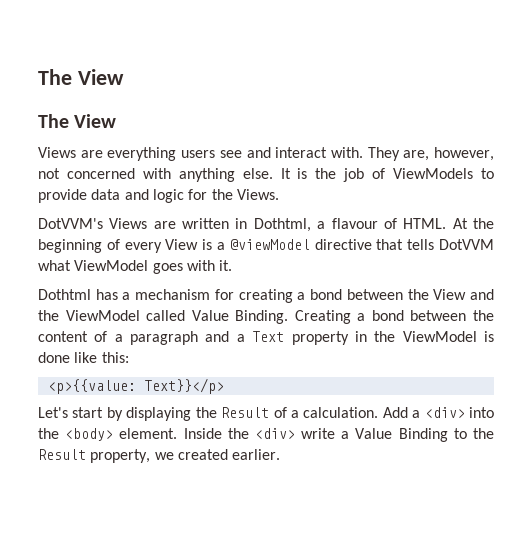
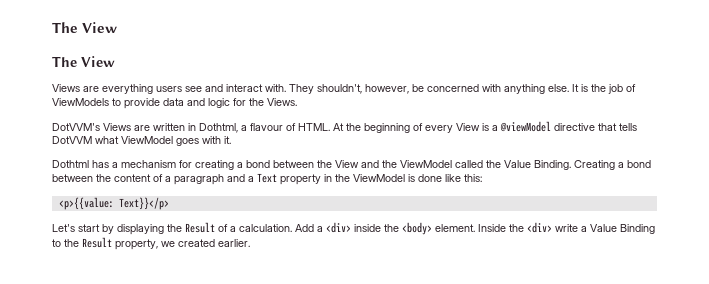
- They are, however, not concerned with anything else.
+ They shouldn't, however, be concerned with anything else.
- Dothtml has a mechanism for creating a bond between the View and the ViewModel called Value Binding.
+ Dothtml has a mechanism for creating a bond between the View and the ViewModel called the Value Binding.
- Add a <div> into the <body> element.
+ Add a <div> inside the <body> element.

